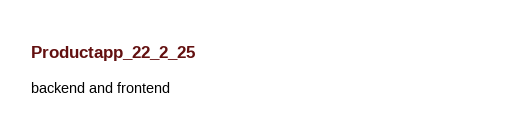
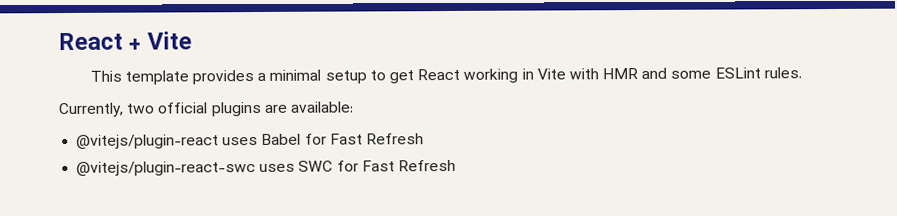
- Productapp_22_2_25
- backend and frontend
+ React + Vite
+ This template provides a minimal setup to get React working in Vite with HMR and some ESLint rules.
+ Currently, two official plugins are available:
+ @vitejs/plugin-react uses Babel for Fast Refresh
+ @vitejs/plugin-react-swc uses SWC for Fast Refresh

